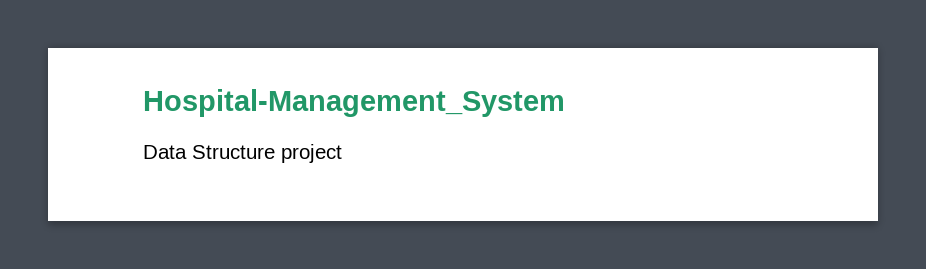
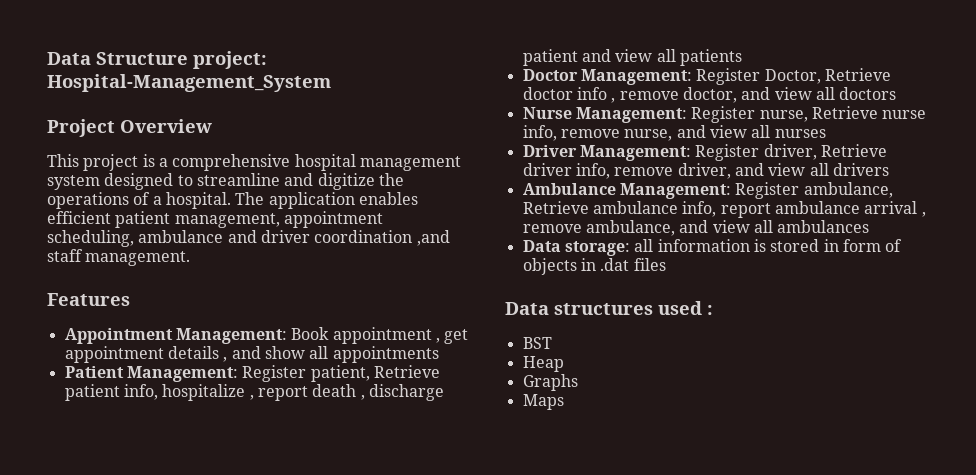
- Hospital-Management_System
- Data Structure project
+ Data Structure project: Hospital-Management_System
+ Project Overview
+ This project is a comprehensive hospital management system designed to streamline and digitize the operations of a hospital. The application enables efficient patient management, appointment scheduling, ambulance and driver coordination ,and staff management.
+ Features
+ Appointment Management: Book appointment , get appointment details , and show all appointments
+ Patient Management: Register patient, Retrieve patient info, hospitalize , report death , discharge patient and view all patients
+ Doctor Management: Register Doctor, Retrieve doctor info , remove doctor, and view all doctors
+ Nurse Management: Register nurse, Retrieve nurse info, remove nurse, and view all nurses
+ Driver Management: Register driver, Retrieve driver info, remove driver, and view all drivers
+ Ambulance Management: Register ambulance, Retrieve ambulance info, report ambulance arrival , remove ambulance, and view all ambulances
+ Data storage: all information is stored in form of objects in .dat files
+ Data structures used :
+ BST
+ Heap
+ Graphs
+ Maps

